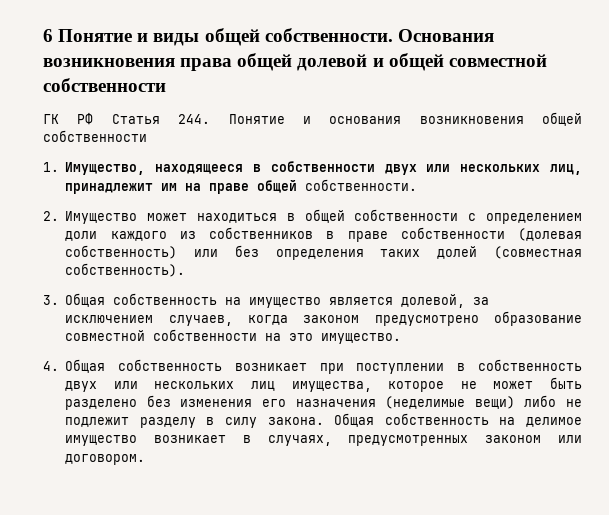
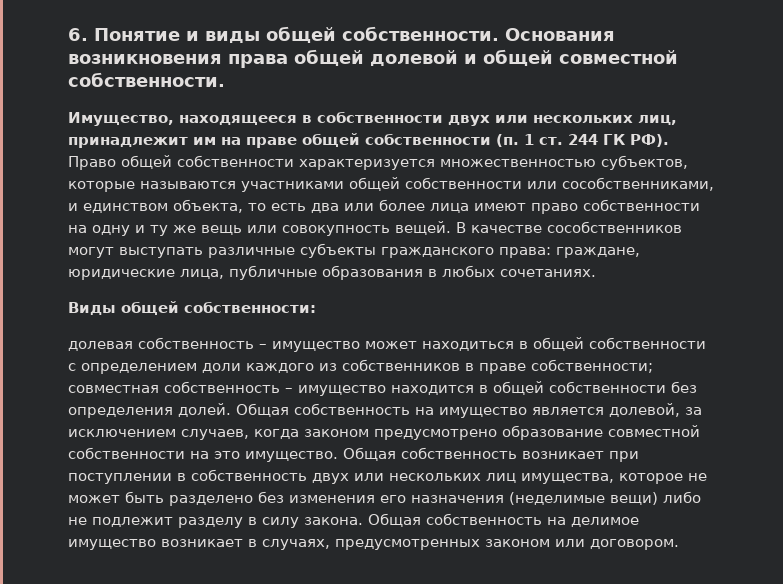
- 6 Понятие и виды общей собственности.
+ 6. Понятие и виды общей собственности.
- Основания возникновения права общей долевой и общей совместной собственности
- ГК РФ Статья 244. Понятие и основания возникновения общей собственности
- 1. Имущество, находящееся в собственности двух или нескольких лиц, принадлежит им на праве общей собственности.
- 2. Имущество может находиться в общей собственности с определением доли каждого из собственников в праве собственности (долевая собственность) или без определения таких долей (совместная собственность).
- 3. Общая собственность на имущество является долевой, за исключением случаев, когда законом предусмотрено образование совместной собственности на это имущество.
- 4. Общая собственность возникает при поступлении в собственность двух или нескольких лиц имущества, которое не может быть разделено без изменения его назначения (неделимые вещи) либо не подлежит разделу в силу закона.
+ Основания возникновения права общей долевой и общей совместной собственности.
+ Имущество, находящееся в собственности двух или нескольких лиц, принадлежит им на праве общей собственности (п. 1 ст. 244 ГК РФ). Право общей собственности характеризуется множественностью субъектов, которые называются участниками общей собственности или сособственниками, и единством объекта, то есть два или более лица имеют право собственности на одну и ту же вещь или совокупность вещей. В качестве сособственников могут выступать различные субъекты гражданского права: граждане, юридические лица, публичные образования в любых сочетаниях.
+ Виды общей собственности:
+ долевая собственность – имущество может находиться в общей собственности с определением доли каждого из собственников в праве собственности; совместная собственность – имущество находится в общей собственности без определения долей. Общая собственность на имущество является долевой, за исключением случаев, когда законом предусмотрено образование совместной собственности на это имущество. Общая собственность возникает при поступлении в собственность двух или нескольких лиц имущества, которое не может быть разделено без изменения его назначения (неделимые вещи) либо не подлежит разделу в силу закона.

